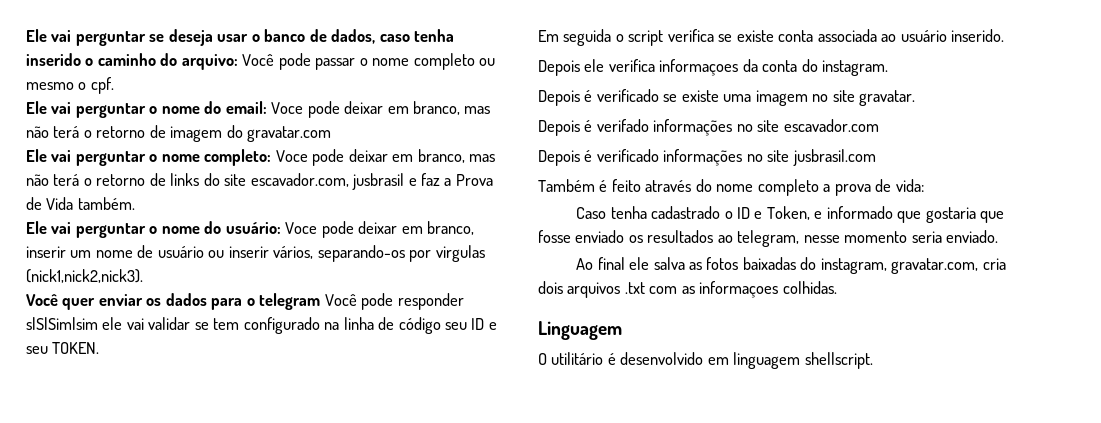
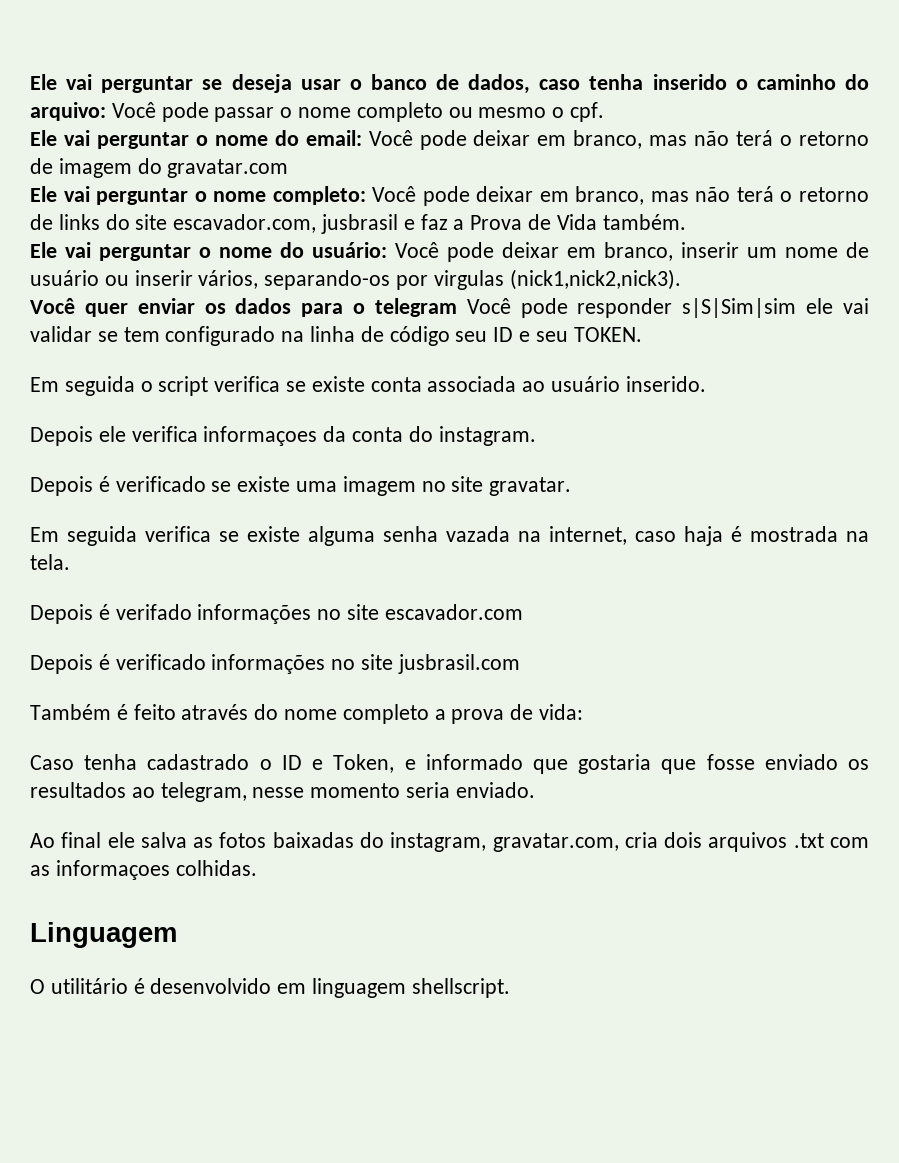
- Ele vai perguntar o nome do email: Voce pode deixar em branco, mas não terá o retorno de imagem do gravatar.com
+ Ele vai perguntar o nome do email: Você pode deixar em branco, mas não terá o retorno de imagem do gravatar.com
- Ele vai perguntar o nome completo: Voce pode deixar em branco, mas não terá o retorno de links do site escavador.com, jusbrasil e faz a Prova de Vida também.
+ Ele vai perguntar o nome completo: Você pode deixar em branco, mas não terá o retorno de links do site escavador.com, jusbrasil e faz a Prova de Vida também.
- Ele vai perguntar o nome do usuário: Voce pode deixar em branco, inserir um nome de usuário ou inserir vários, separando-os por virgulas (nick1,nick2,nick3).
+ Ele vai perguntar o nome do usuário: Você pode deixar em branco, inserir um nome de usuário ou inserir vários, separando-os por virgulas (nick1,nick2,nick3).
+ Em seguida verifica se existe alguma senha vazada na internet, caso haja é mostrada na tela.

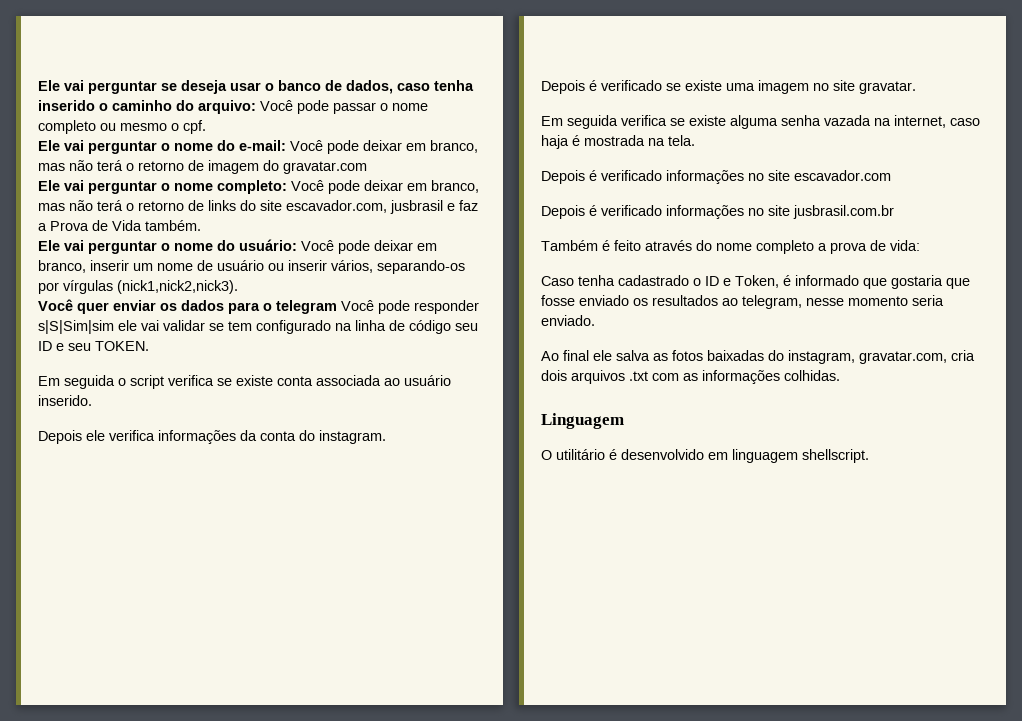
- Ele vai perguntar o nome do email: Você pode deixar em branco, mas não terá o retorno de imagem do gravatar.com
+ Ele vai perguntar o nome do e-mail: Você pode deixar em branco, mas não terá o retorno de imagem do gravatar.com
- Ele vai perguntar o nome do usuário: Você pode deixar em branco, inserir um nome de usuário ou inserir vários, separando-os por virgulas (nick1,nick2,nick3).
+ Ele vai perguntar o nome do usuário: Você pode deixar em branco, inserir um nome de usuário ou inserir vários, separando-os por vírgulas (nick1,nick2,nick3).
- Depois ele verifica informaçoes da conta do instagram.
+ Depois ele verifica informações da conta do instagram.
- Depois é verifado informações no site escavador.com
+ Depois é verificado informações no site escavador.com
- Depois é verificado informações no site jusbrasil.com
+ Depois é verificado informações no site jusbrasil.com.br
- Caso tenha cadastrado o ID e Token, e informado que gostaria que fosse enviado os resultados ao telegram, nesse momento seria enviado.
+ Caso tenha cadastrado o ID e Token, é informado que gostaria que fosse enviado os resultados ao telegram, nesse momento seria enviado.
- Ao final ele salva as fotos baixadas do instagram, gravatar.com, cria dois arquivos .txt com as informaçoes colhidas.
+ Ao final ele salva as fotos baixadas do instagram, gravatar.com, cria dois arquivos .txt com as informações colhidas.

